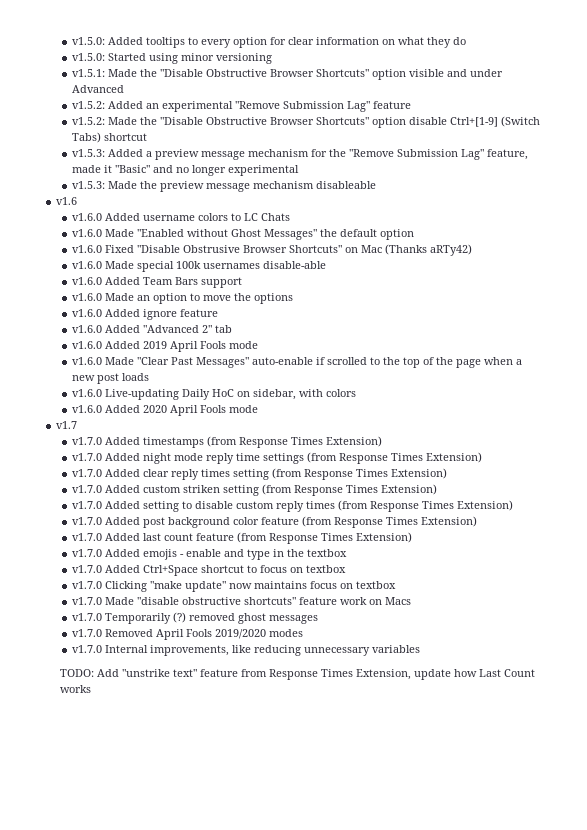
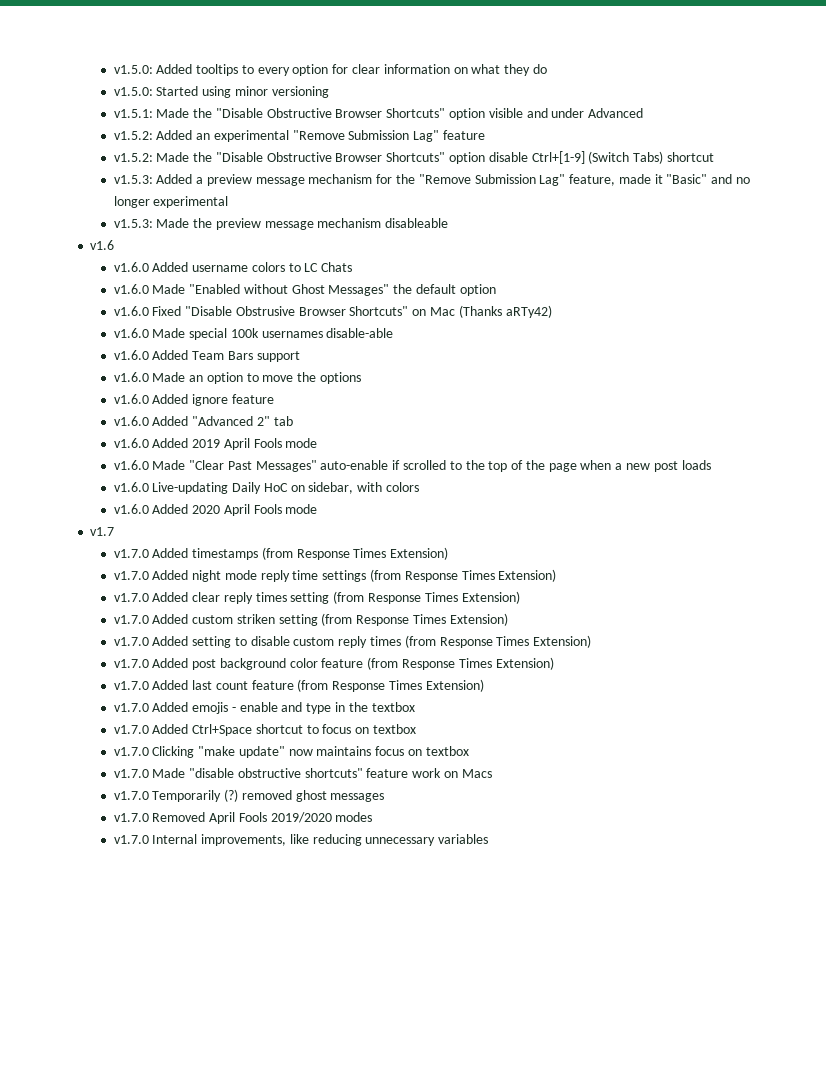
- TODO: Add "unstrike text" feature from Response Times Extension, update how Last Count works

